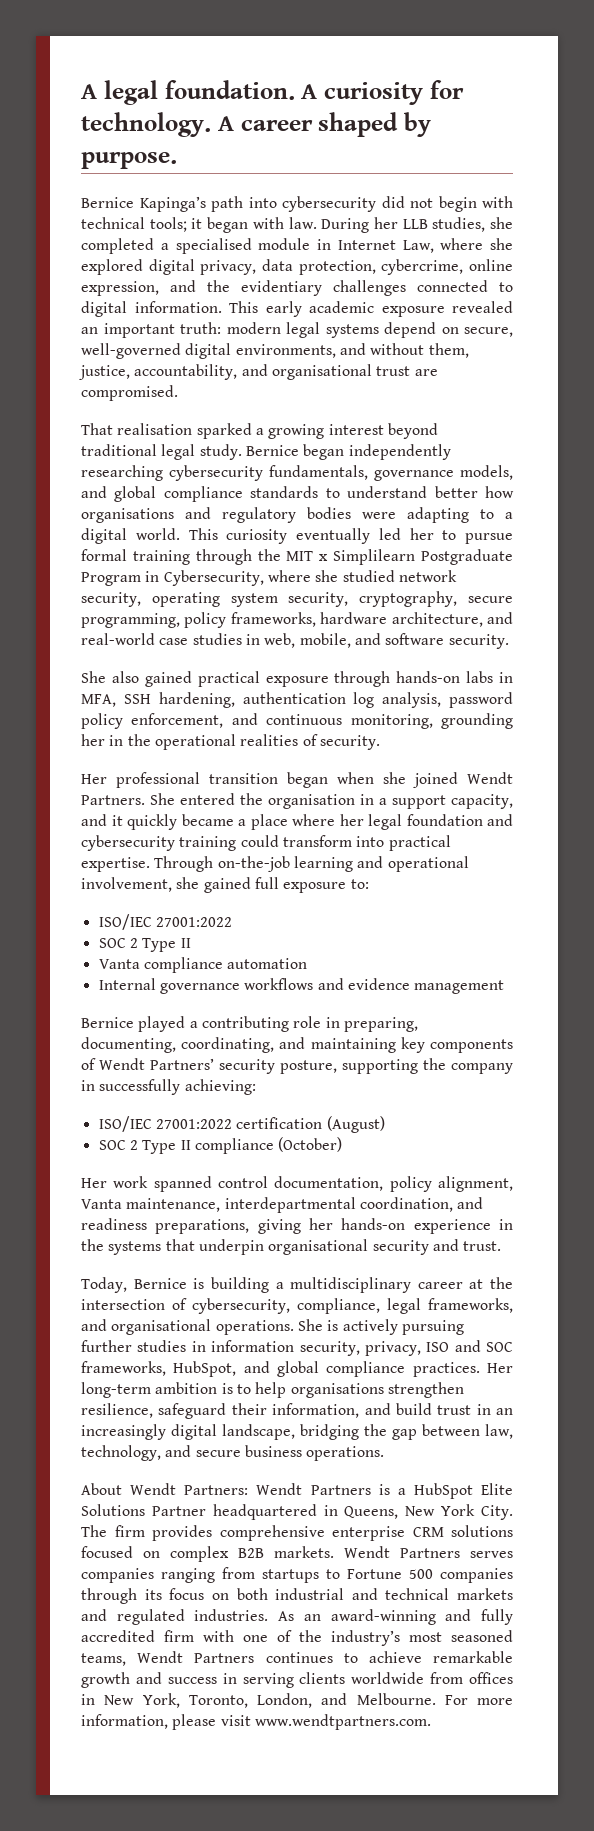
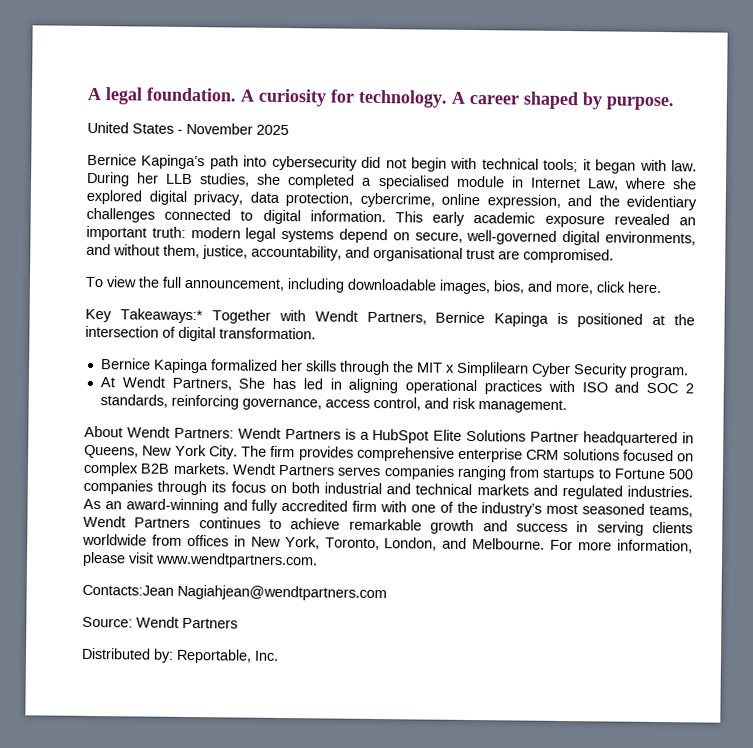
+ United States - November 2025
- That realisation sparked a growing interest beyond traditional legal study. Bernice began independently researching cybersecurity fundamentals, governance models, and global compliance standards to understand better how organisations and regulatory bodies were adapting to a digital world. This curiosity eventually led her to pursue formal training through the MIT x Simplilearn Postgraduate Program in Cybersecurity, where she studied network security, operating system security, cryptography, secure programming, policy frameworks, hardware architecture, and real-world case studies in web, mobile, and software security.
- She also gained practical exposure through hands-on labs in MFA, SSH hardening, authentication log analysis, password policy enforcement, and continuous monitoring, grounding her in the operational realities of security.
- Her professional transition began when she joined Wendt Partners. She entered the organisation in a support capacity, and it quickly became a place where her legal foundation and cybersecurity training could transform into practical expertise. Through on-the-job learning and operational involvement, she gained full exposure to:
- ISO/IEC 27001:2022
- SOC 2 Type II
- Vanta compliance automation
- Internal governance workflows and evidence management
- Bernice played a contributing role in preparing, documenting, coordinating, and maintaining key components of Wendt Partners’ security posture, supporting the company in successfully achieving:
- ISO/IEC 27001:2022 certification (August)
- SOC 2 Type II compliance (October)
- Her work spanned control documentation, policy alignment, Vanta maintenance, interdepartmental coordination, and readiness preparations, giving her hands-on experience in the systems that underpin organisational security and trust.
- Today, Bernice is building a multidisciplinary career at the intersection of cybersecurity, compliance, legal frameworks, and organisational operations. She is actively pursuing further studies in information security, privacy, ISO and SOC frameworks, HubSpot, and global compliance practices. Her long-term ambition is to help organisations strengthen resilience, safeguard their information, and build trust in an increasingly digital landscape, bridging the gap between law, technology, and secure business operations.
+ To view the full announcement, including downloadable images, bios, and more, click here.
+ Key Takeaways:* Together with Wendt Partners, Bernice Kapinga is positioned at the intersection of digital transformation.
+ Bernice Kapinga formalized her skills through the MIT x Simplilearn Cyber Security program.
+ At Wendt Partners, She has led in aligning operational practices with ISO and SOC 2 standards, reinforcing governance, access control, and risk management.
+ Contacts:Jean Nagiahjean@wendtpartners.com
+ Source: Wendt Partners
+ Distributed by: Reportable, Inc.

